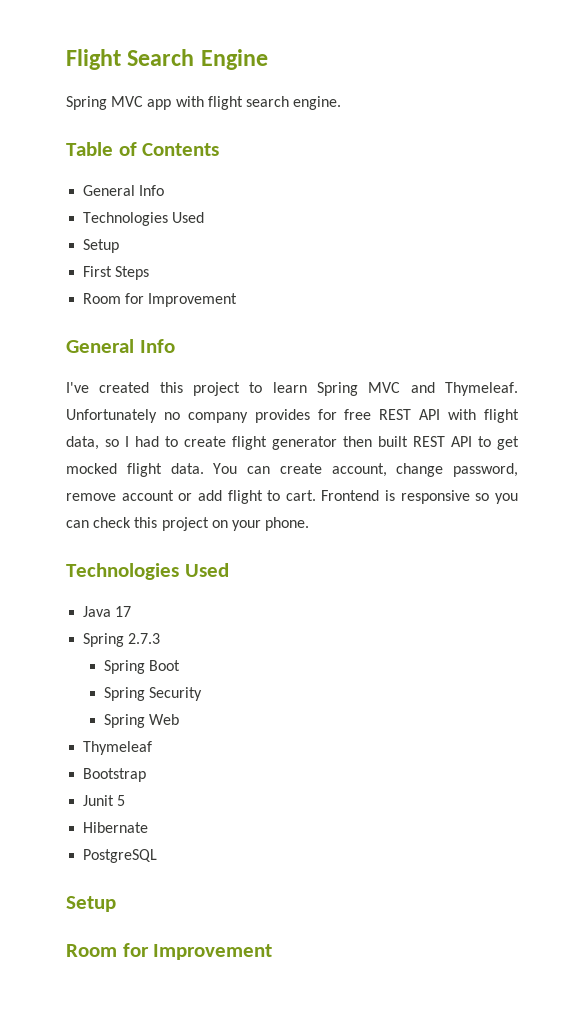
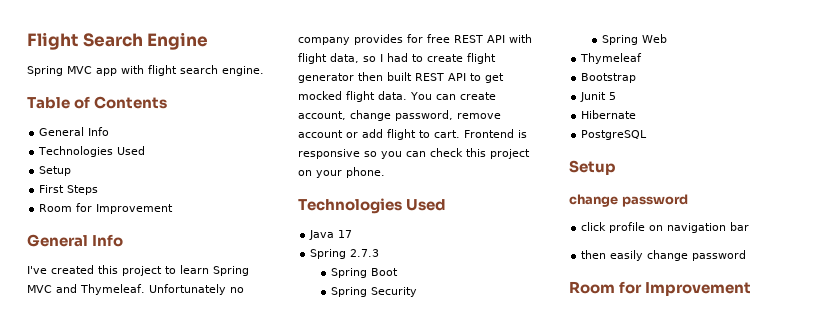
  PostgreSQL
  Setup
+ change password
+ click profile on navigation bar
+ then easily change password

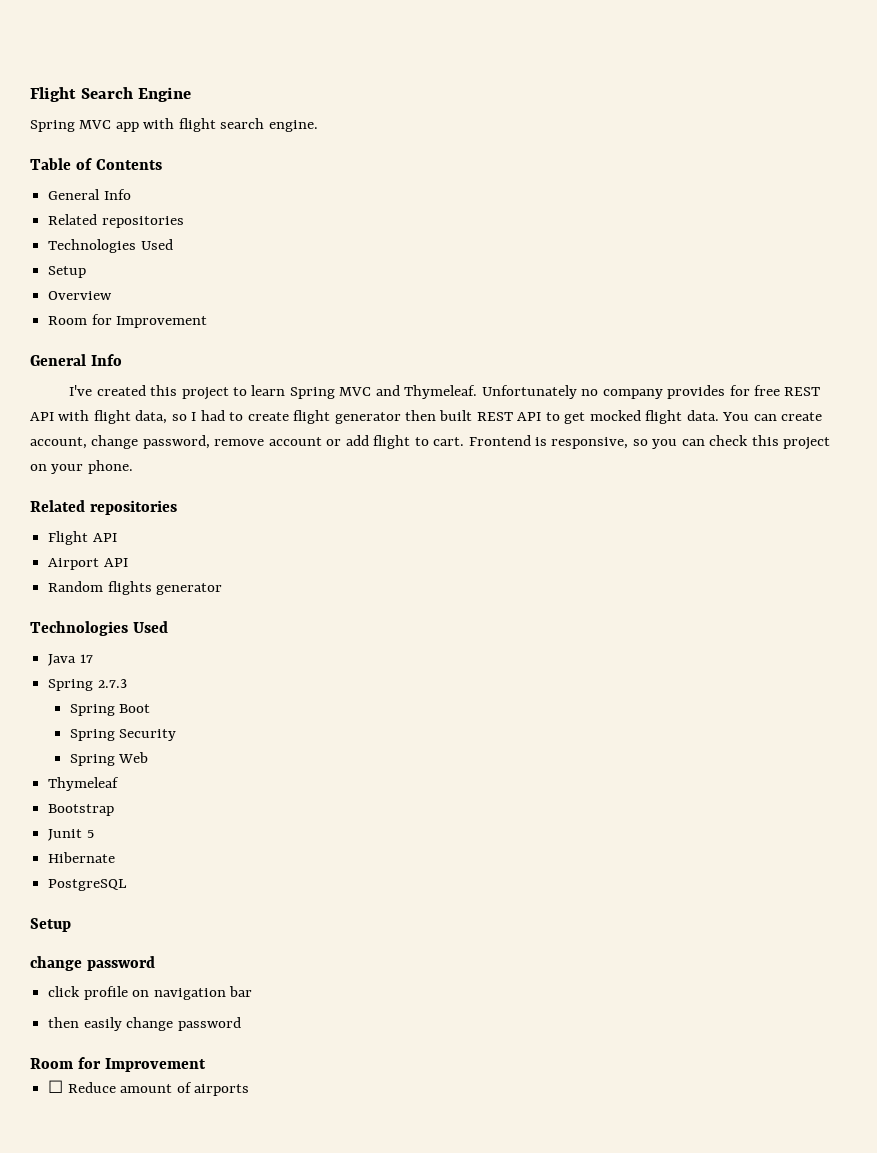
  Table of Contents
  General Info
+ Related repositories
- First Steps
+ Overview
- Frontend is responsive so you can check this project on your phone.
+ Frontend is responsive, so you can check this project on your phone.
+ Related repositories
+ Flight API
+ Airport API
+ Random flights generator
+ ☐ Reduce amount of airports

